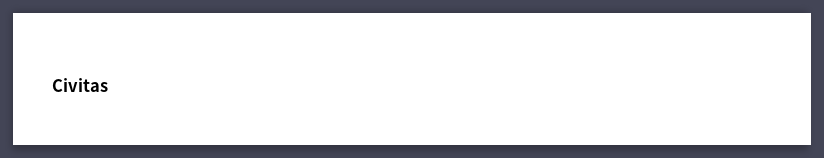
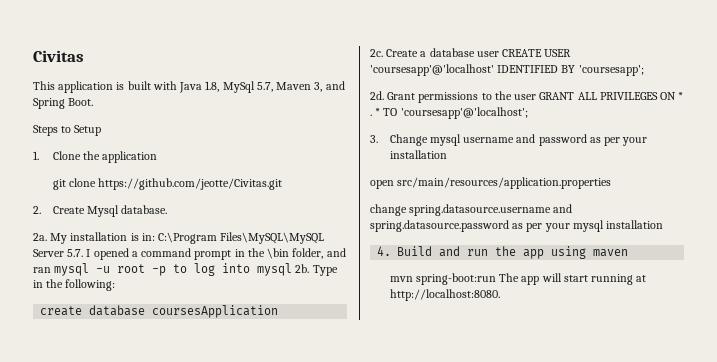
+ This application is built with Java 1.8, MySql 5.7, Maven 3, and Spring Boot.
+ Steps to Setup
+ 1. Clone the application
+ git clone https://github.com/jeotte/Civitas.git
+ 2. Create Mysql database.
+ 2a. My installation is in: C:\Program Files\MySQL\MySQL Server 5.7. I opened a command prompt in the \bin folder, and ran mysql -u root -p to log into mysql 2b. Type in the following:
+ create database coursesApplication
+ 2c. Create a database user CREATE USER 'coursesapp'@'localhost' IDENTIFIED BY 'coursesapp';
+ 2d. Grant permissions to the user GRANT ALL PRIVILEGES ON * . * TO 'coursesapp'@'localhost';
+ 3. Change mysql username and password as per your installation
+ open src/main/resources/application.properties
+ change spring.datasource.username and spring.datasource.password as per your mysql installation
+ 4. Build and run the app using maven
+ mvn spring-boot:run The app will start running at http://localhost:8080.

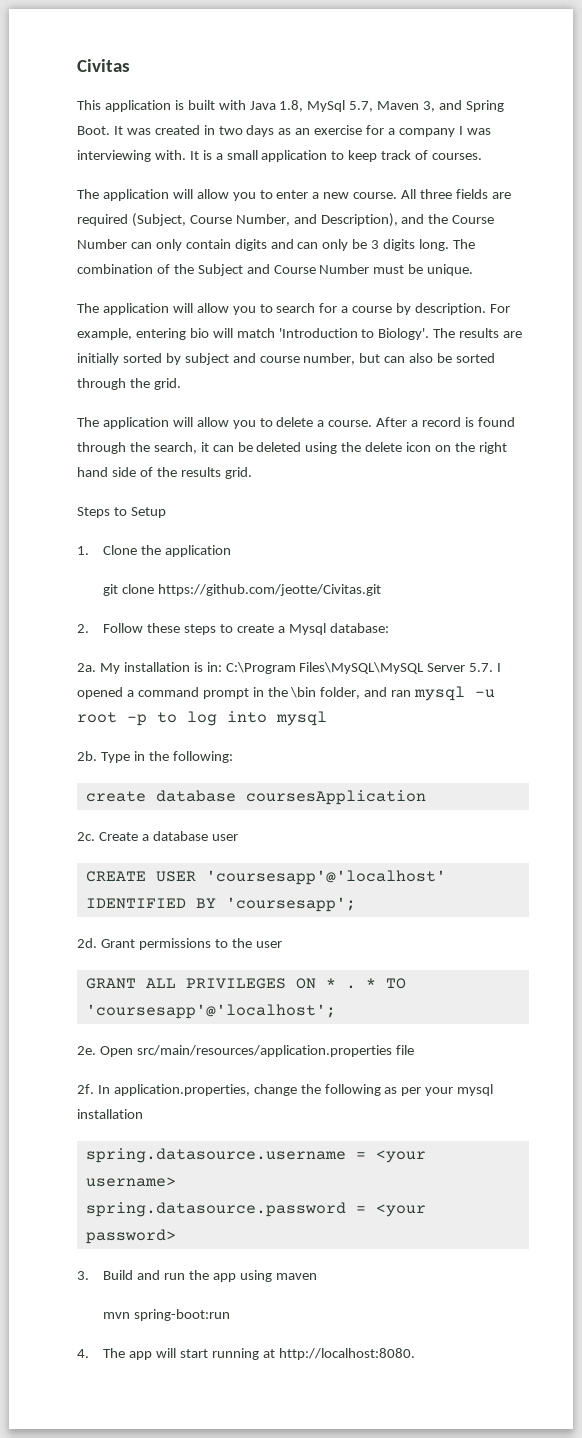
+ It was created in two days as an exercise for a company I was interviewing with. It is a small application to keep track of courses.
+ The application will allow you to enter a new course. All three fields are required (Subject, Course Number, and Description), and the Course Number can only contain digits and can only be 3 digits long. The combination of the Subject and Course Number must be unique.
+ The application will allow you to search for a course by description. For example, entering bio will match 'Introduction to Biology'. The results are initially sorted by subject and course number, but can also be sorted through the grid.
+ The application will allow you to delete a course. After a record is found through the search, it can be deleted using the delete icon on the right hand side of the results grid.
- 2. Create Mysql database.
+ 2. Follow these steps to create a Mysql database:
- My installation is in: C:\Program Files\MySQL\MySQL Server 5.7. I opened a command prompt in the \bin folder, and ran mysql -u root -p to log into mysql 2b.
+ My installation is in: C:\Program Files\MySQL\MySQL Server 5.7. I opened a command prompt in the \bin folder, and ran mysql -u root -p to log into mysql
+ 2b.
- Create a database user CREATE USER 'coursesapp'@'localhost' IDENTIFIED BY 'coursesapp';
+ Create a database user
+ CREATE USER 'coursesapp'@'localhost' IDENTIFIED BY 'coursesapp';
- Grant permissions to the user GRANT ALL PRIVILEGES ON * .
+ Grant permissions to the user
+ GRANT ALL PRIVILEGES ON * .
- 3. Change mysql username and password as per your installation
- open src/main/resources/application.properties
- change spring.datasource.username and spring.datasource.password as per your mysql installation
+ 2e. Open src/main/resources/application.properties file
+ 2f. In application.properties, change the following as per your mysql installation
- 4. Build and run the app using maven
+ spring.datasource.username = <your username>
+ spring.datasource.password = <your password>
+ 3. Build and run the app using maven
- mvn spring-boot:run The app will start running at http://localhost:8080.
+ mvn spring-boot:run
+ 4. The app will start running at http://localhost:8080.

